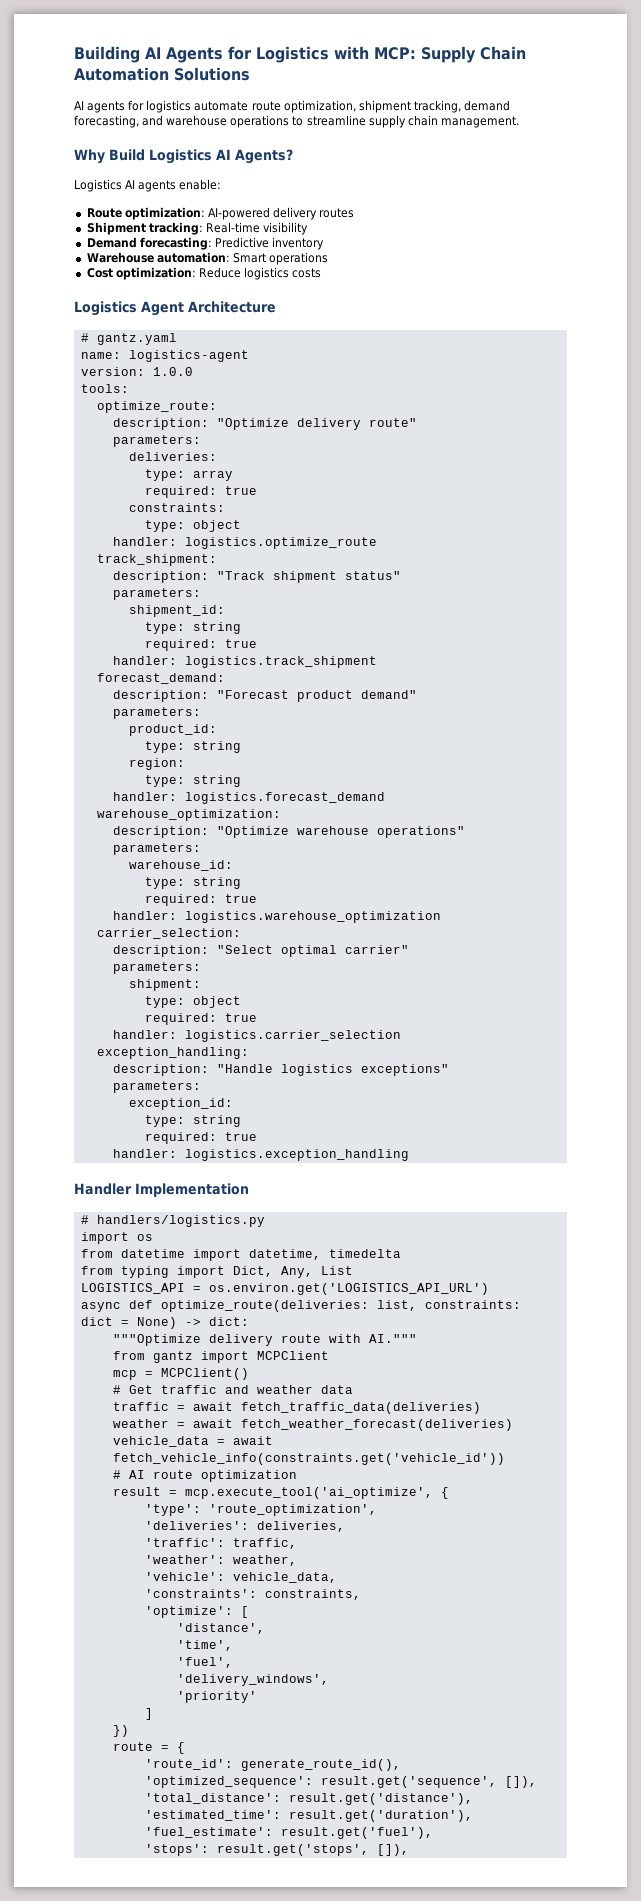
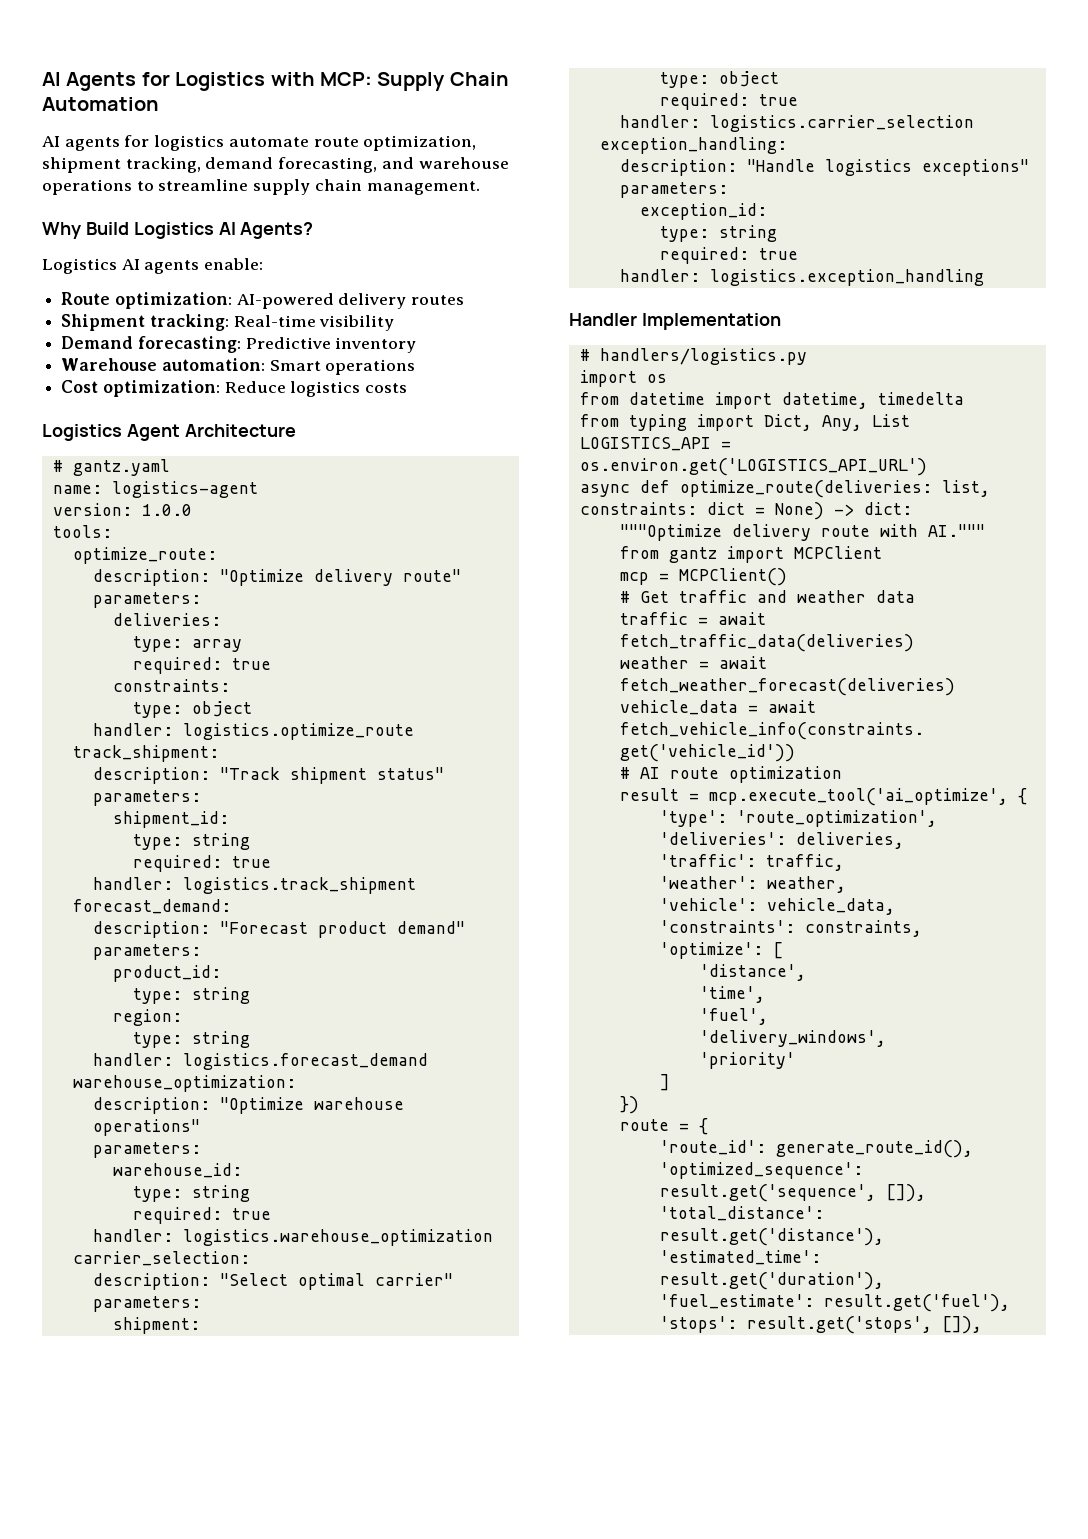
- Building AI Agents for Logistics with MCP: Supply Chain Automation Solutions
+ AI Agents for Logistics with MCP: Supply Chain Automation

